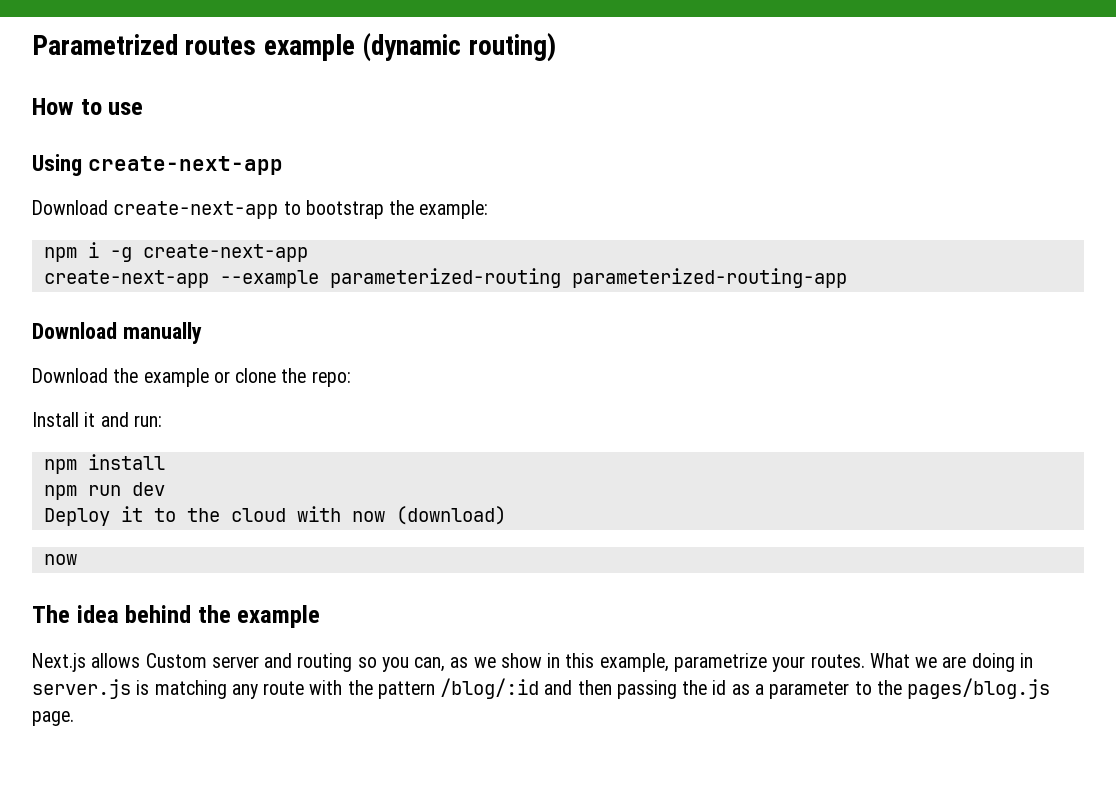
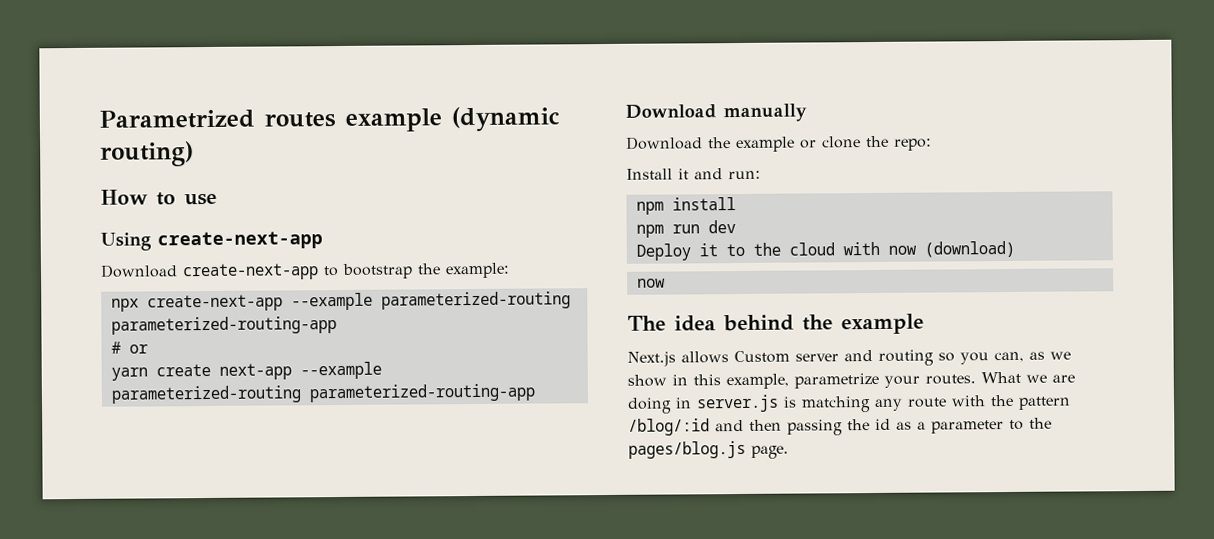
- npm i -g create-next-app
- create-next-app --example parameterized-routing parameterized-routing-app
+ npx create-next-app --example parameterized-routing parameterized-routing-app
+ # or
+ yarn create next-app --example parameterized-routing parameterized-routing-app

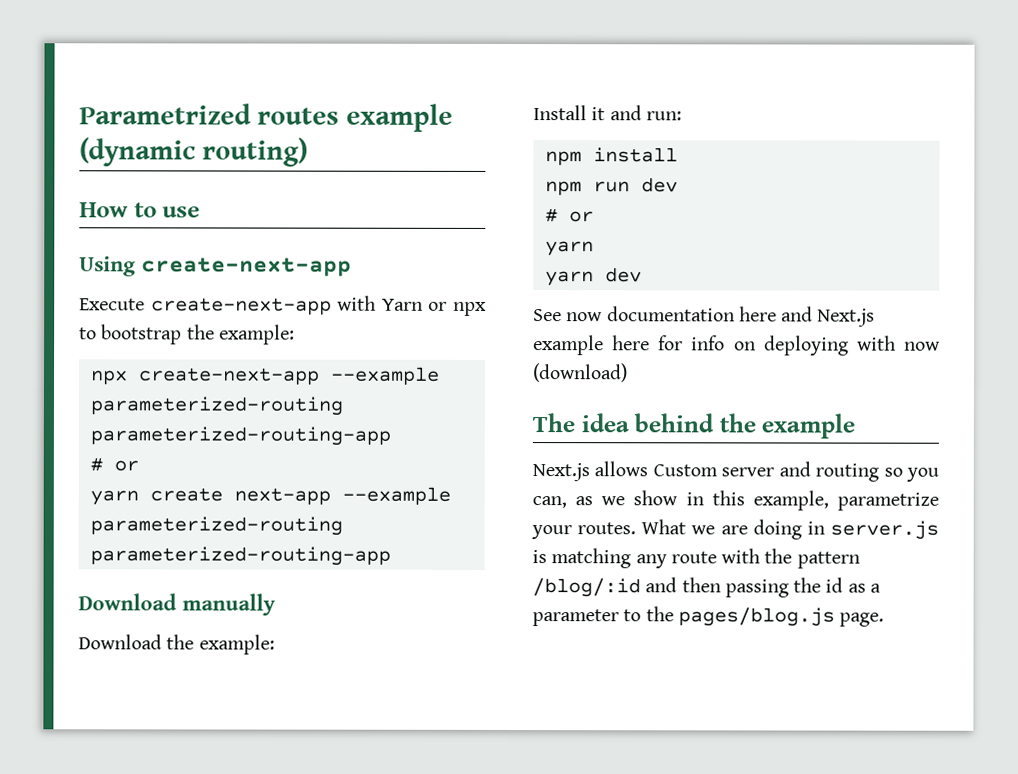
- Download create-next-app to bootstrap the example:
+ Execute create-next-app with Yarn or npx to bootstrap the example:
- Download the example or clone the repo:
+ Download the example:
  npm run dev
- Deploy it to the cloud with now (download)
- now
+ # or
+ yarn
+ yarn dev
+ See now documentation here and Next.js example here for info on deploying with now (download)

